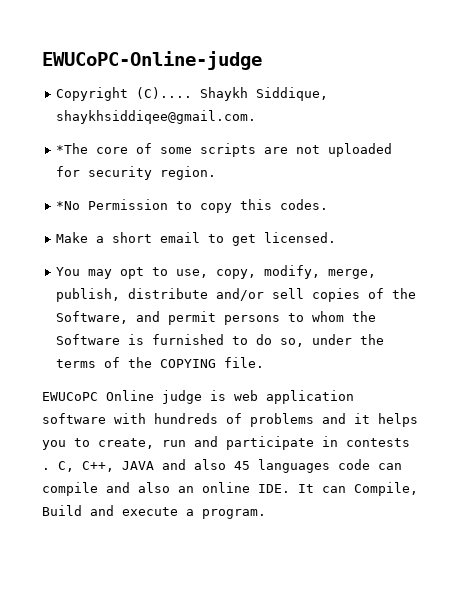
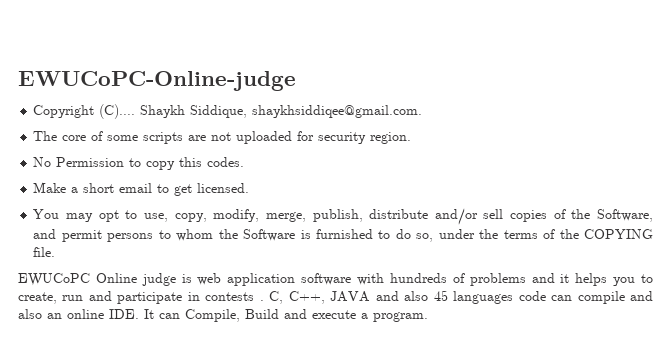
- *The core of some scripts are not uploaded for security region.
+ The core of some scripts are not uploaded for security region.
- *No Permission to copy this codes.
+ No Permission to copy this codes.

